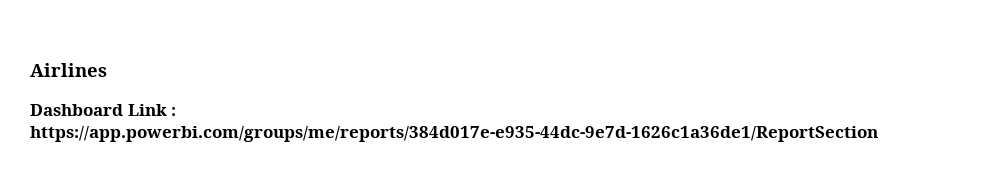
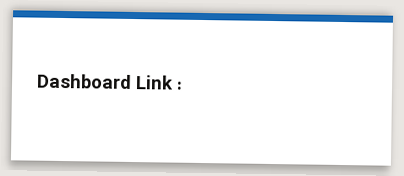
- Airlines
- Dashboard Link : https://app.powerbi.com/groups/me/reports/384d017e-e935-44dc-9e7d-1626c1a36de1/ReportSection
+ Dashboard Link :

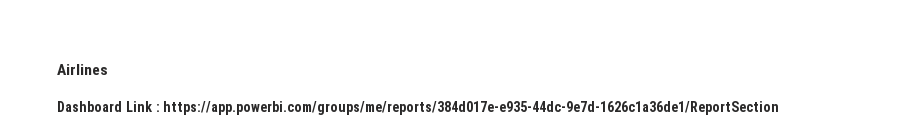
+ Airlines
- Dashboard Link :
+ Dashboard Link : https://app.powerbi.com/groups/me/reports/384d017e-e935-44dc-9e7d-1626c1a36de1/ReportSection

